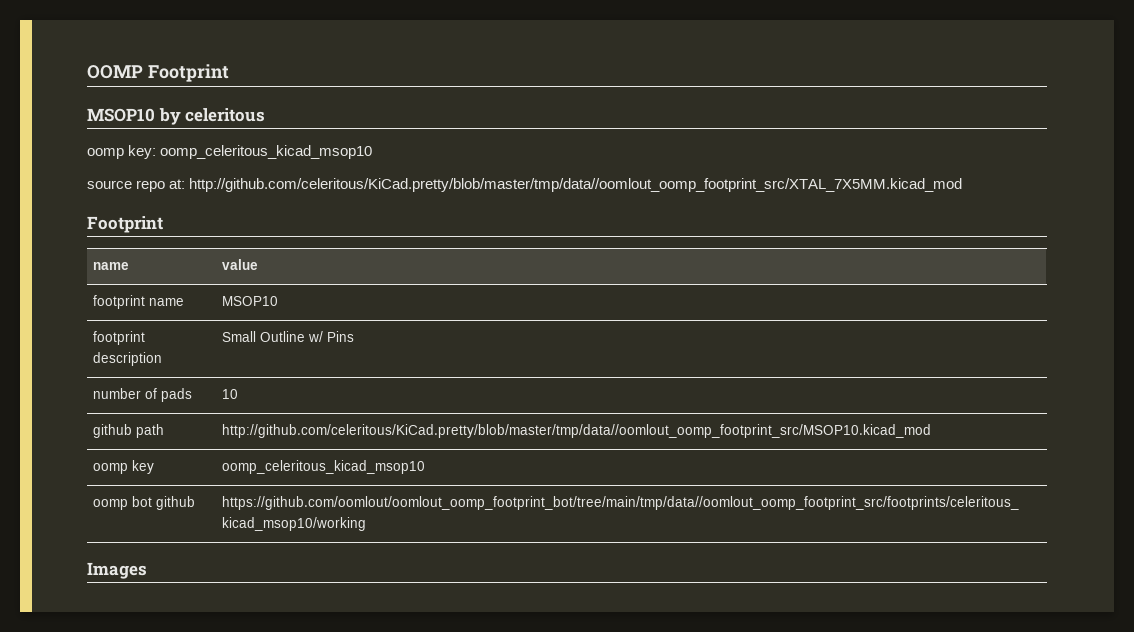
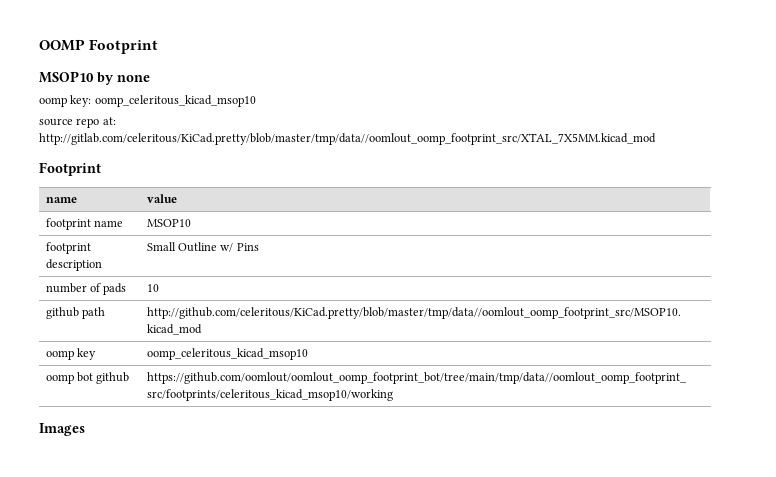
- MSOP10 by celeritous
+ MSOP10 by none
- source repo at: http://github.com/celeritous/KiCad.pretty/blob/master/tmp/data//oomlout_oomp_footprint_src/XTAL_7X5MM.kicad_mod
+ source repo at: http://gitlab.com/celeritous/KiCad.pretty/blob/master/tmp/data//oomlout_oomp_footprint_src/XTAL_7X5MM.kicad_mod

